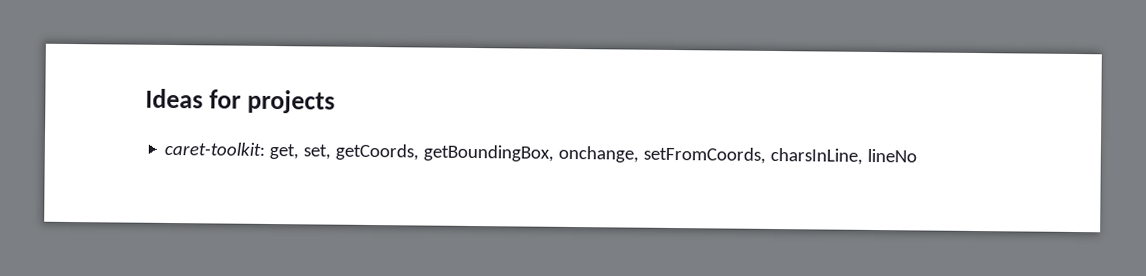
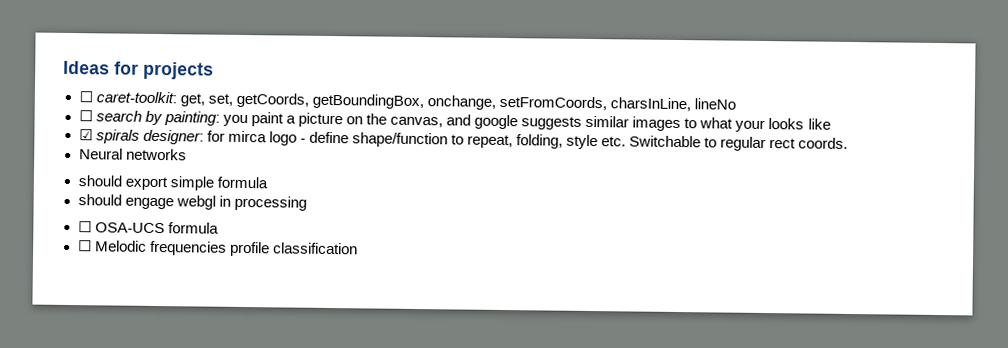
- caret-toolkit: get, set, getCoords, getBoundingBox, onchange, setFromCoords, charsInLine, lineNo
+ ☐ caret-toolkit: get, set, getCoords, getBoundingBox, onchange, setFromCoords, charsInLine, lineNo
+ ☐ search by painting: you paint a picture on the canvas, and google suggests similar images to what your looks like
+ ☑ spirals designer: for mirca logo - define shape/function to repeat, folding, style etc. Switchable to regular rect coords.
+ Neural networks
+ should export simple formula
+ should engage webgl in processing
+ ☐ OSA-UCS formula
+ ☐ Melodic frequencies profile classification

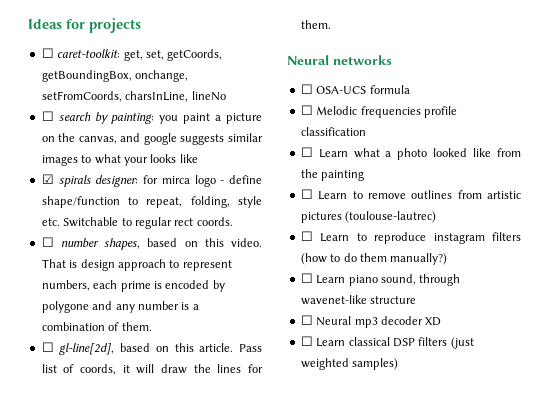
+ ☐ number shapes, based on this video. That is design approach to represent numbers, each prime is encoded by polygone and any number is a combination of them.
+ ☐ gl-line[2d], based on this article. Pass list of coords, it will draw the lines for them.
  Neural networks
- should export simple formula
- should engage webgl in processing
+ ☐ Learn what a photo looked like from the painting
+ ☐ Learn to remove outlines from artistic pictures (toulouse-lautrec)
+ ☐ Learn to reproduce instagram filters (how to do them manually?)
+ ☐ Learn piano sound, through wavenet-like structure
+ ☐ Neural mp3 decoder XD
+ ☐ Learn classical DSP filters (just weighted samples)

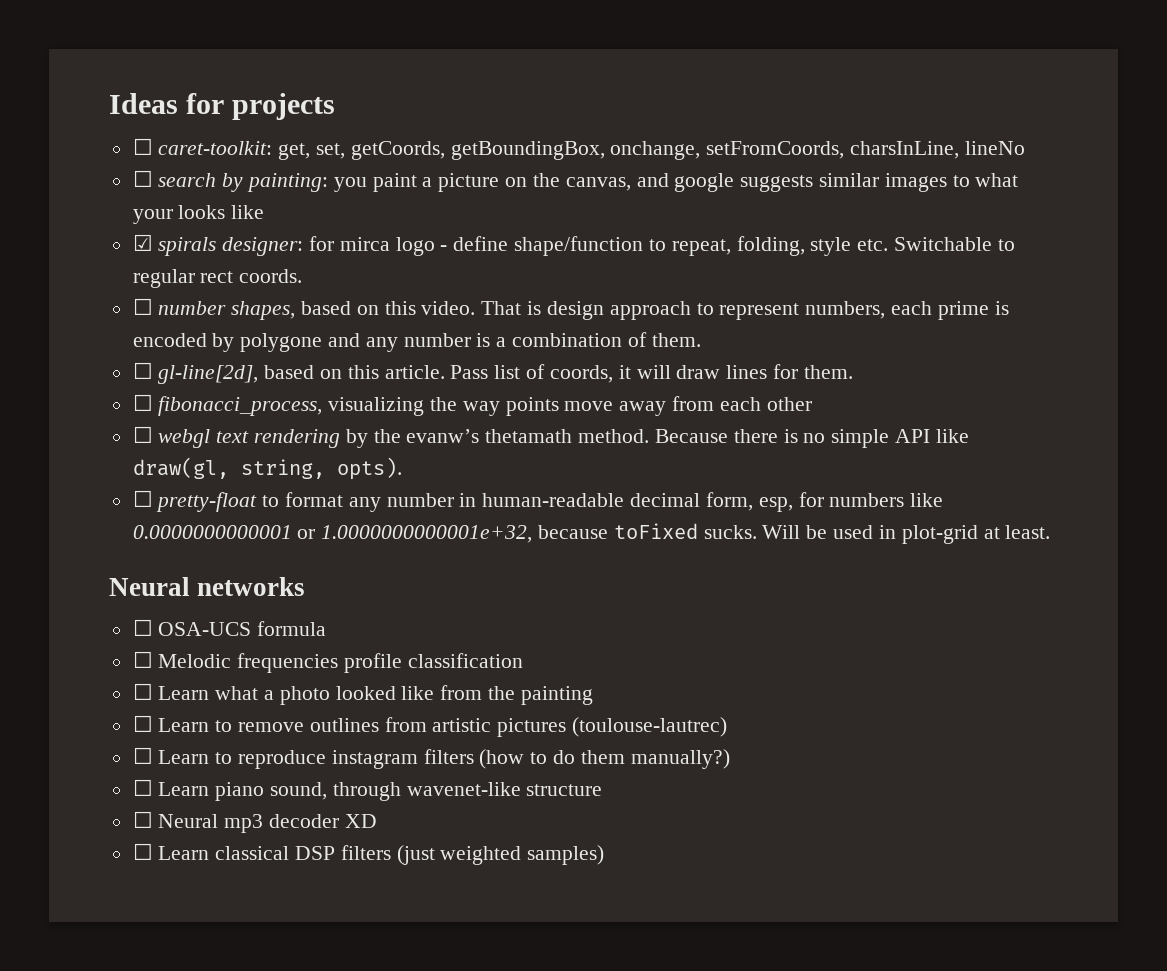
- Pass list of coords, it will draw the lines for them.
+ Pass list of coords, it will draw lines for them.
+ ☐ fibonacci_process, visualizing the way points move away from each other
+ ☐ webgl text rendering by the evanw’s thetamath method. Because there is no simple API like draw(gl, string, opts).
+ ☐ pretty-float to format any number in human-readable decimal form, esp, for numbers like 0.0000000000001 or 1.0000000000001e+32, because toFixed sucks. Will be used in plot-grid at least.

